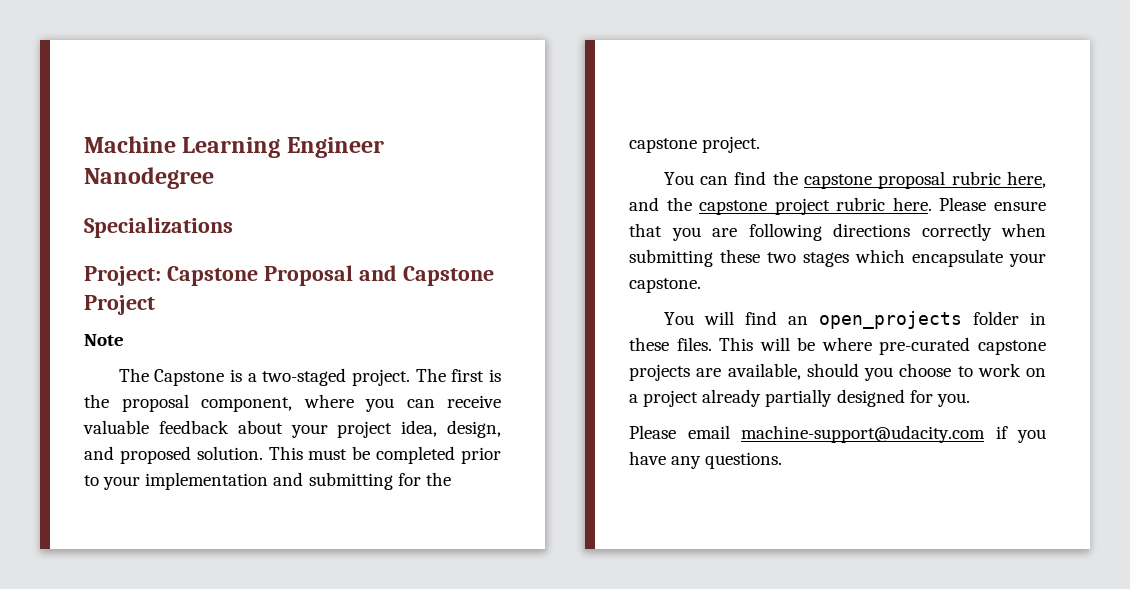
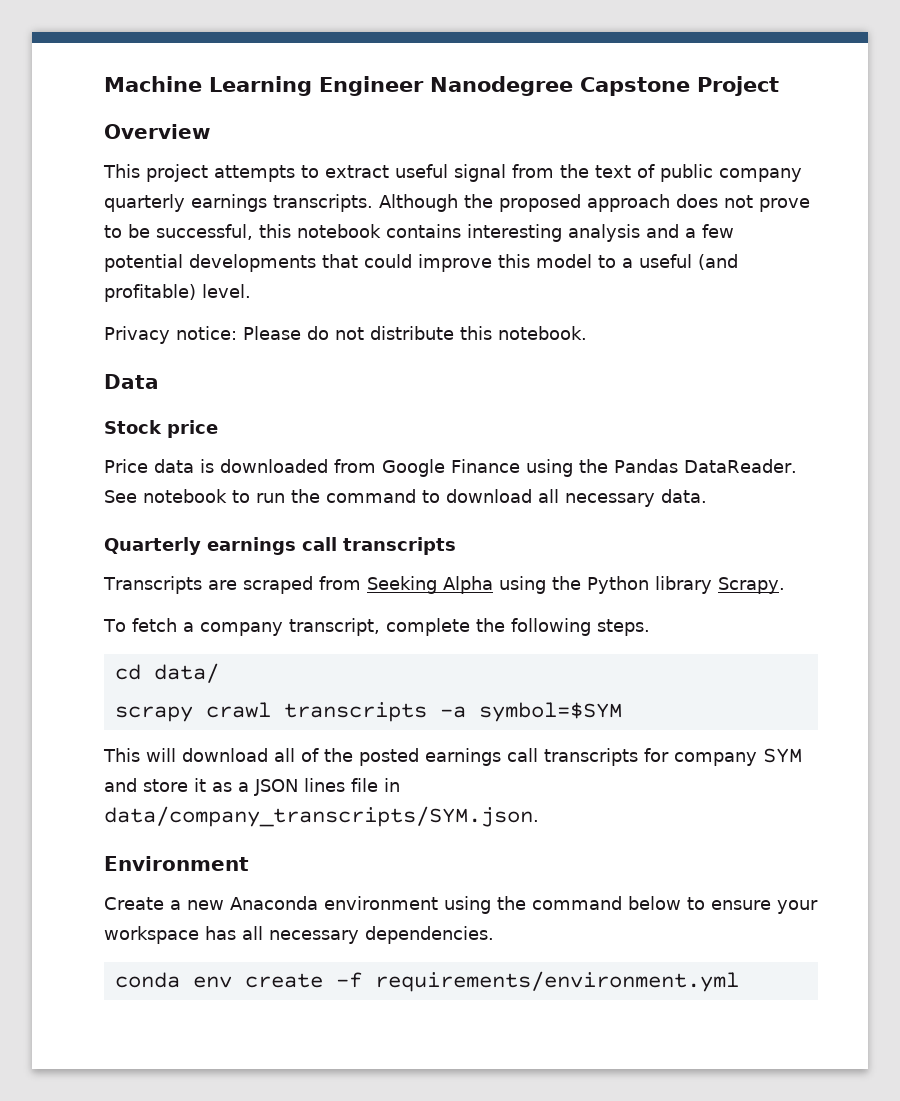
- Machine Learning Engineer Nanodegree
- Specializations
- Project: Capstone Proposal and Capstone Project
- Note
- The Capstone is a two-staged project. The first is the proposal component, where you can receive valuable feedback about your project idea, design, and proposed solution. This must be completed prior to your implementation and submitting for the capstone project.
- You can find the capstone proposal rubric here, and the capstone project rubric here. Please ensure that you are following directions correctly when submitting these two stages which encapsulate your capstone.
- You will find an open_projects folder in these files. This will be where pre-curated capstone projects are available, should you choose to work on a project already partially designed for you.
- Please email machine-support@udacity.com if you have any questions.
+ Machine Learning Engineer Nanodegree Capstone Project
+ Overview
+ This project attempts to extract useful signal from the text of public company quarterly earnings transcripts. Although the proposed approach does not prove to be successful, this notebook contains interesting analysis and a few potential developments that could improve this model to a useful (and profitable) level.
+ Privacy notice: Please do not distribute this notebook.
+ Data
+ Stock price
+ Price data is downloaded from Google Finance using the Pandas DataReader. See notebook to run the command to download all necessary data.
+ Quarterly earnings call transcripts
+ Transcripts are scraped from Seeking Alpha using the Python library Scrapy.
+ To fetch a company transcript, complete the following steps.
+ cd data/
+ scrapy crawl transcripts -a symbol=$SYM
+ This will download all of the posted earnings call transcripts for company SYM and store it as a JSON lines file in data/company_transcripts/SYM.json.
+ Environment
+ Create a new Anaconda environment using the command below to ensure your workspace has all necessary dependencies.
+ conda env create -f requirements/environment.yml

